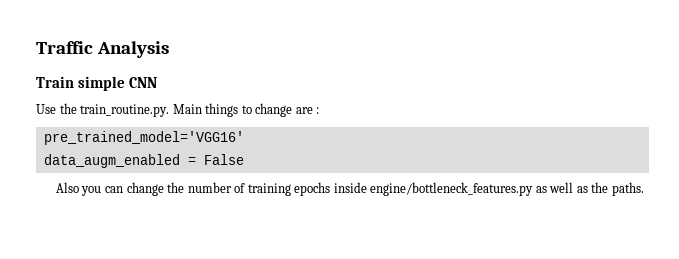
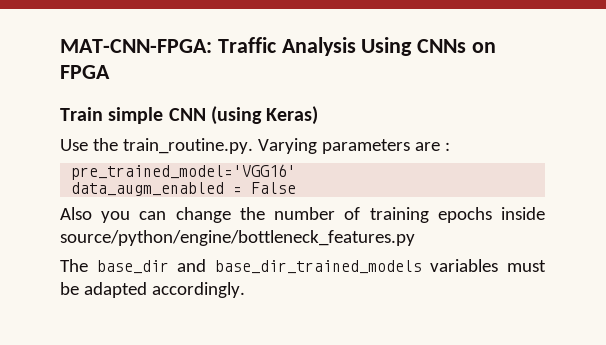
- Traffic Analysis
+ MAT-CNN-FPGA: Traffic Analysis Using CNNs on FPGA
- Train simple CNN
+ Train simple CNN (using Keras)
- Use the train_routine.py. Main things to change are :
+ Use the train_routine.py. Varying parameters are :
- Also you can change the number of training epochs inside engine/bottleneck_features.py as well as the paths.
+ Also you can change the number of training epochs inside source/python/engine/bottleneck_features.py
+ The base_dir and base_dir_trained_models variables must be adapted accordingly.

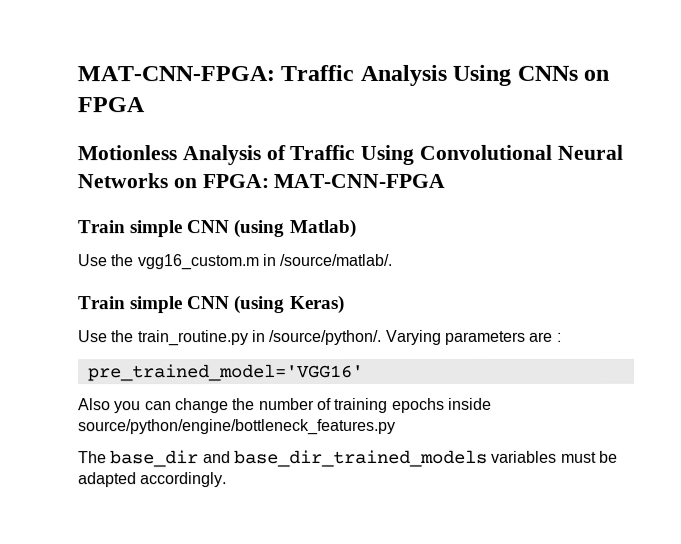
+ Motionless Analysis of Traffic Using Convolutional Neural Networks on FPGA: MAT-CNN-FPGA
+ Train simple CNN (using Matlab)
+ Use the vgg16_custom.m in /source/matlab/.
- Use the train_routine.py. Varying parameters are :
+ Use the train_routine.py in /source/python/. Varying parameters are :
- data_augm_enabled = False

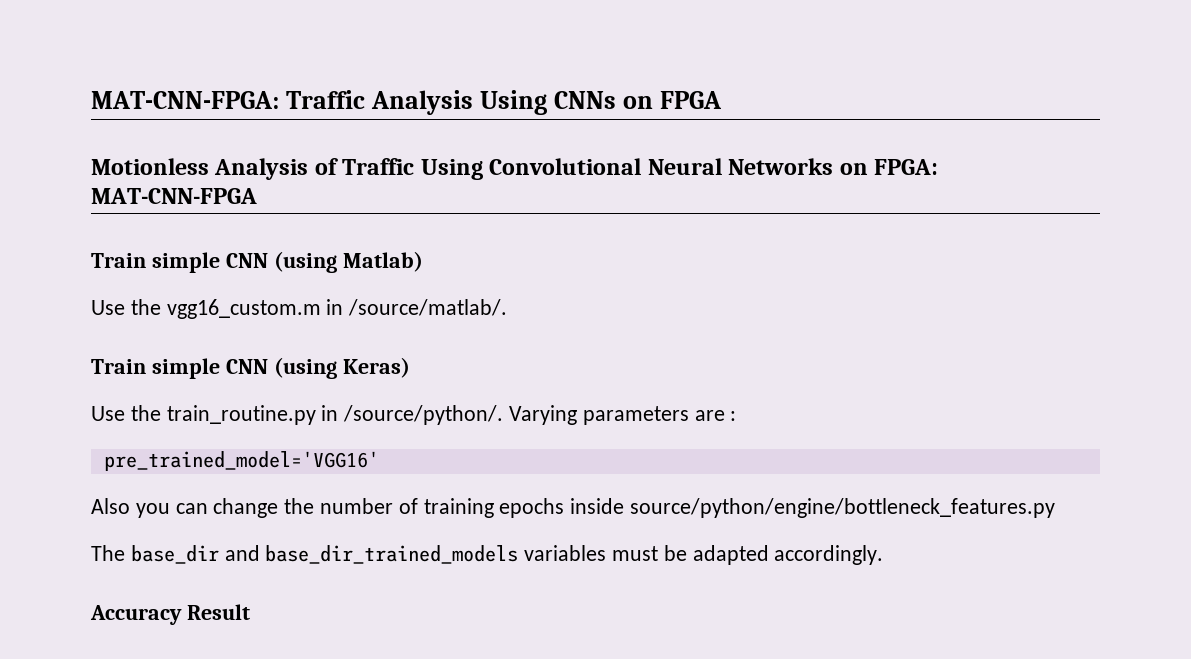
+ Accuracy Result

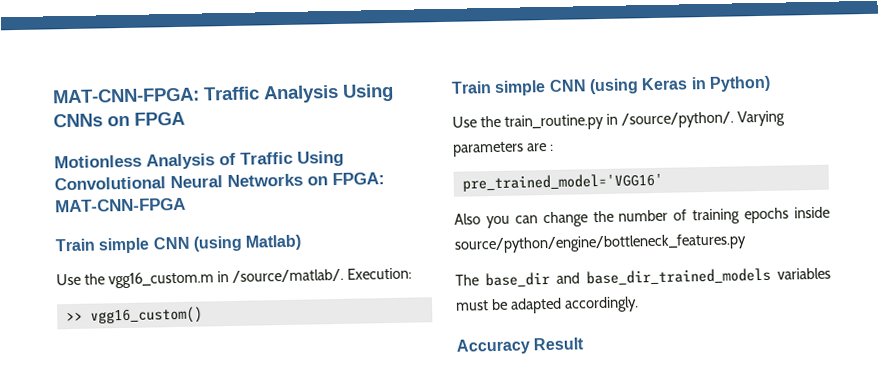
- Use the vgg16_custom.m in /source/matlab/.
- Train simple CNN (using Keras)
+ Use the vgg16_custom.m in /source/matlab/. Execution:
+ >> vgg16_custom()
+ Train simple CNN (using Keras in Python)

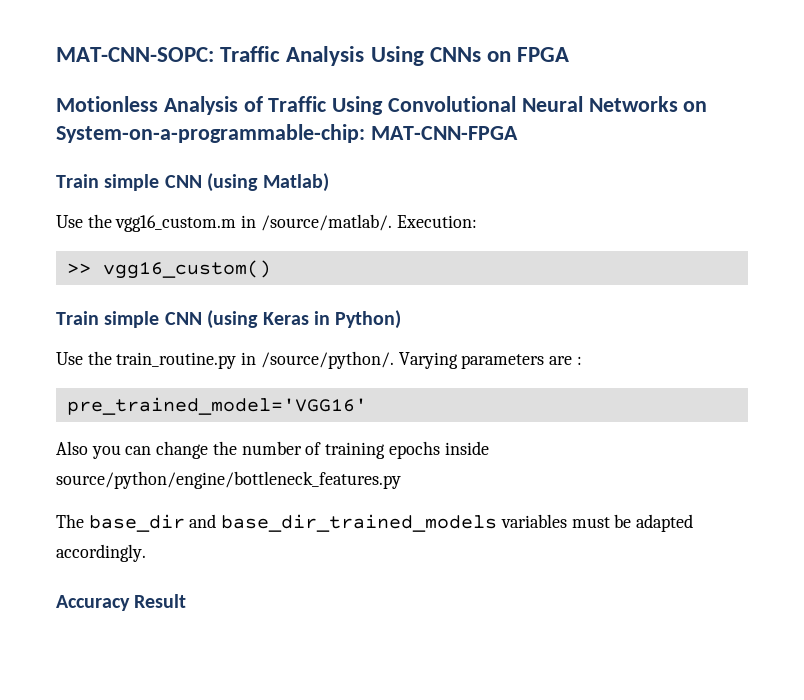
- MAT-CNN-FPGA: Traffic Analysis Using CNNs on FPGA
+ MAT-CNN-SOPC: Traffic Analysis Using CNNs on FPGA
- Motionless Analysis of Traffic Using Convolutional Neural Networks on FPGA: MAT-CNN-FPGA
+ Motionless Analysis of Traffic Using Convolutional Neural Networks on System-on-a-programmable-chip: MAT-CNN-FPGA

